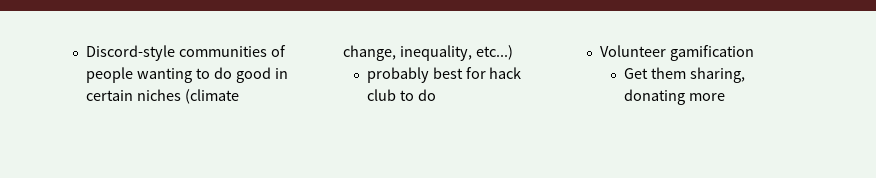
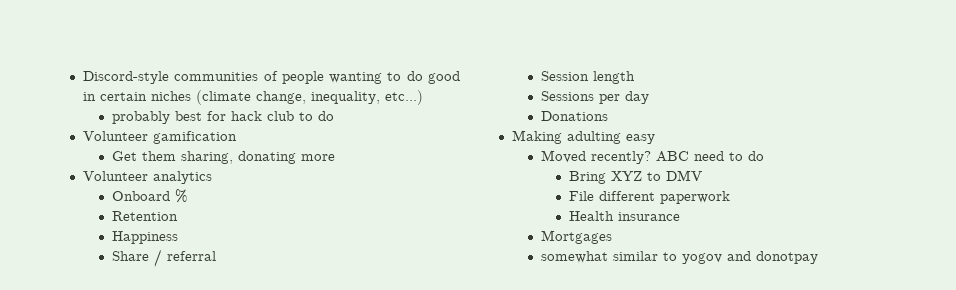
+ Volunteer analytics
+ Onboard %
+ Retention
+ Happiness
+ Share / referral
+ Session length
+ Sessions per day
+ Donations
+ Making adulting easy
+ Moved recently? ABC need to do
+ Bring XYZ to DMV
+ File different paperwork
+ Health insurance
+ Mortgages
+ somewhat similar to yogov and donotpay

